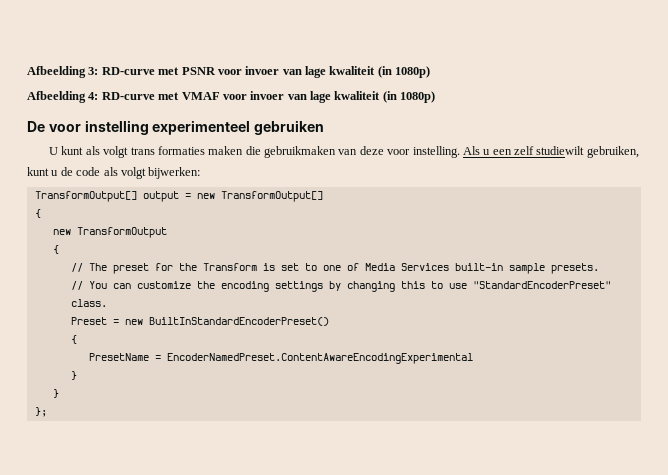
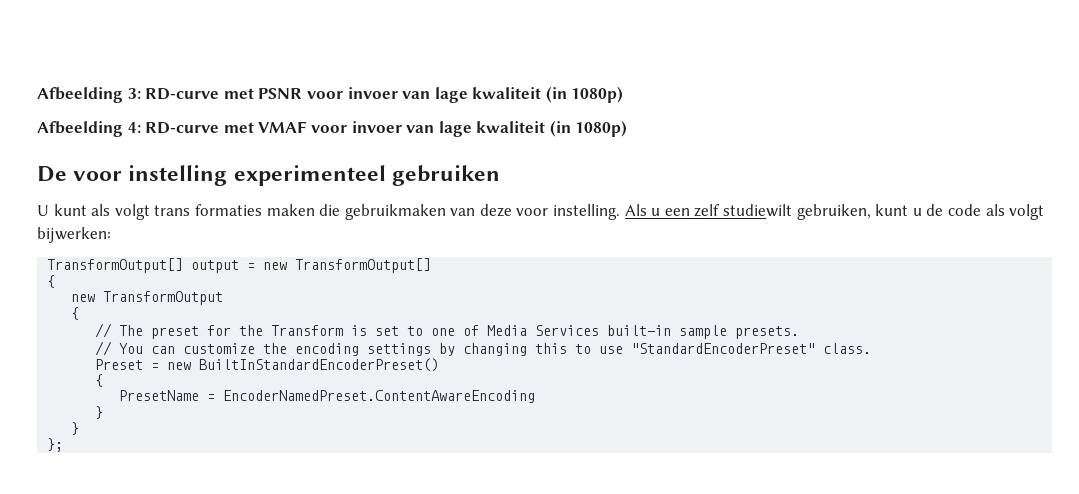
- PresetName = EncoderNamedPreset.ContentAwareEncodingExperimental
+ PresetName = EncoderNamedPreset.ContentAwareEncoding

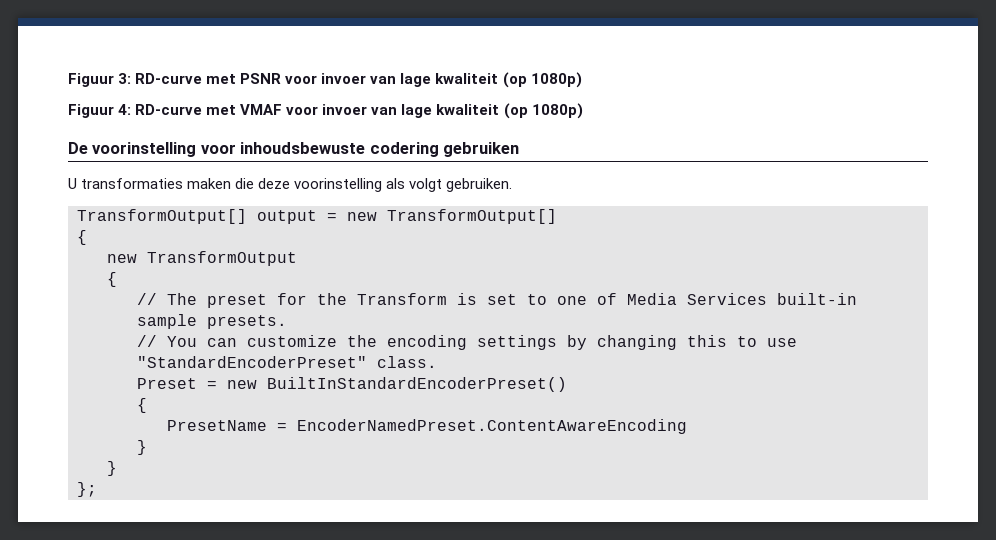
- Afbeelding 3: RD-curve met PSNR voor invoer van lage kwaliteit (in 1080p)
- Afbeelding 4: RD-curve met VMAF voor invoer van lage kwaliteit (in 1080p)
+ Figuur 3: RD-curve met PSNR voor invoer van lage kwaliteit (op 1080p)
+ Figuur 4: RD-curve met VMAF voor invoer van lage kwaliteit (op 1080p)
- De voor instelling experimenteel gebruiken
- U kunt als volgt trans formaties maken die gebruikmaken van deze voor instelling. Als u een zelf studiewilt gebruiken, kunt u de code als volgt bijwerken:
+ De voorinstelling voor inhoudsbewuste codering gebruiken
+ U transformaties maken die deze voorinstelling als volgt gebruiken.

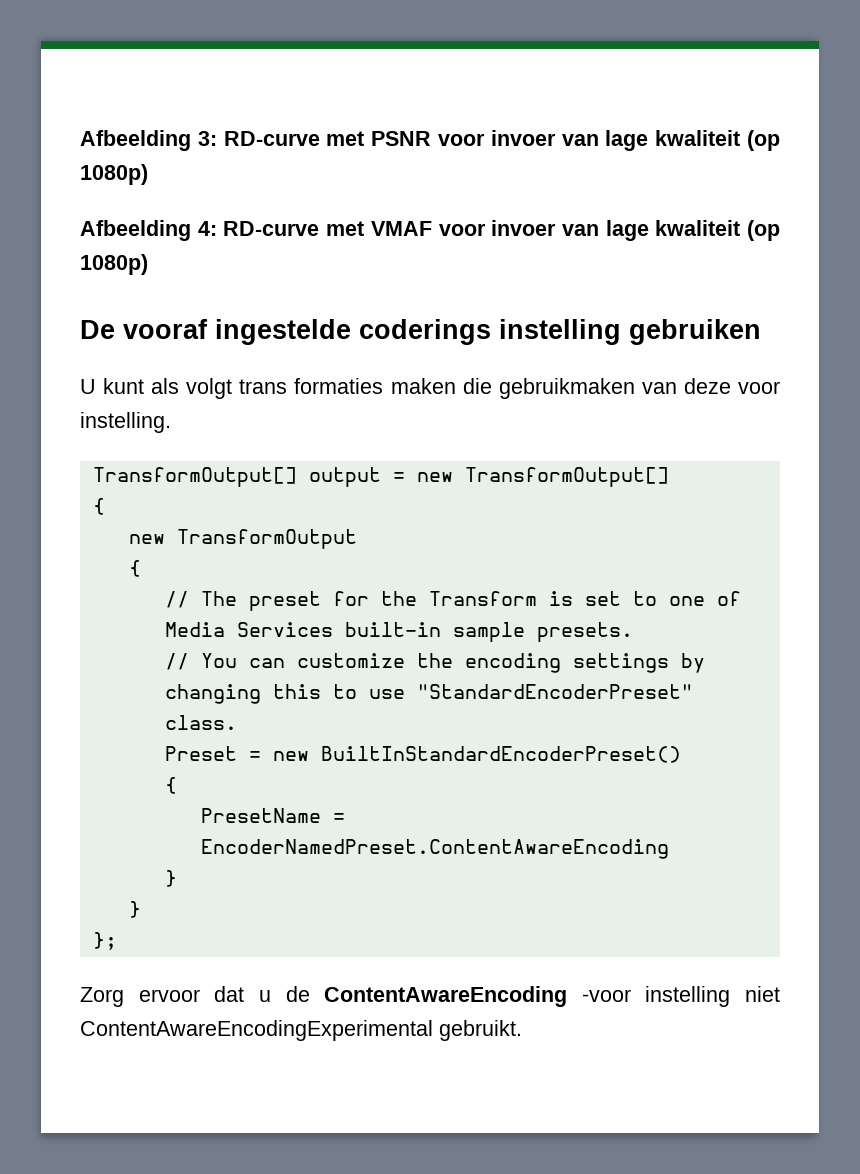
- Figuur 3: RD-curve met PSNR voor invoer van lage kwaliteit (op 1080p)
+ Afbeelding 3: RD-curve met PSNR voor invoer van lage kwaliteit (op 1080p)
- Figuur 4: RD-curve met VMAF voor invoer van lage kwaliteit (op 1080p)
+ Afbeelding 4: RD-curve met VMAF voor invoer van lage kwaliteit (op 1080p)
- De voorinstelling voor inhoudsbewuste codering gebruiken
- U transformaties maken die deze voorinstelling als volgt gebruiken.
+ De vooraf ingestelde coderings instelling gebruiken
+ U kunt als volgt trans formaties maken die gebruikmaken van deze voor instelling.
+ Zorg ervoor dat u de ContentAwareEncoding -voor instelling niet ContentAwareEncodingExperimental gebruikt.

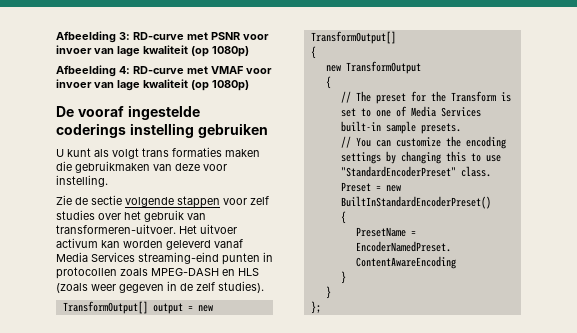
+ Zie de sectie volgende stappen voor zelf studies over het gebruik van transformeren-uitvoer. Het uitvoer activum kan worden geleverd vanaf Media Services streaming-eind punten in protocollen zoals MPEG-DASH en HLS (zoals weer gegeven in de zelf studies).
- Zorg ervoor dat u de ContentAwareEncoding -voor instelling niet ContentAwareEncodingExperimental gebruikt.

